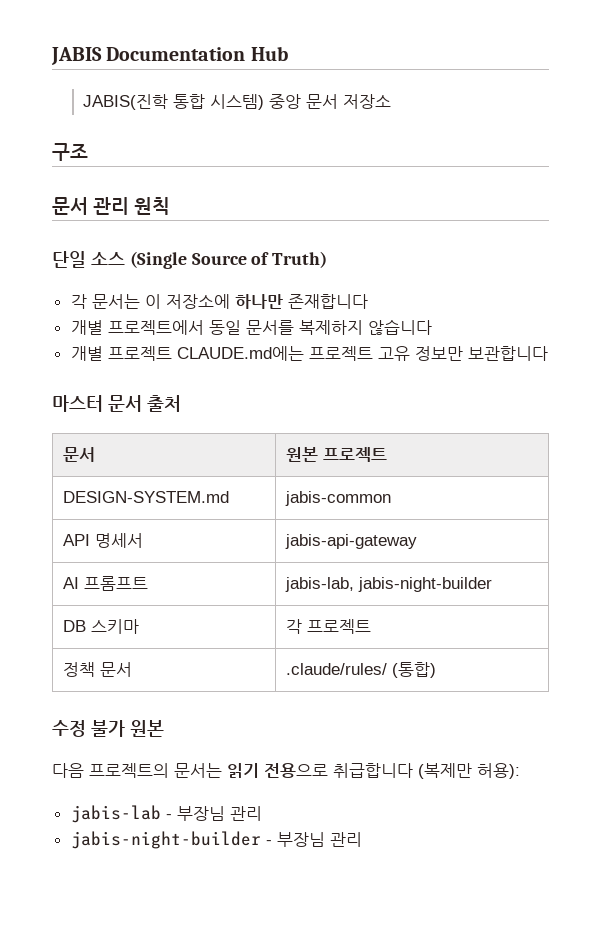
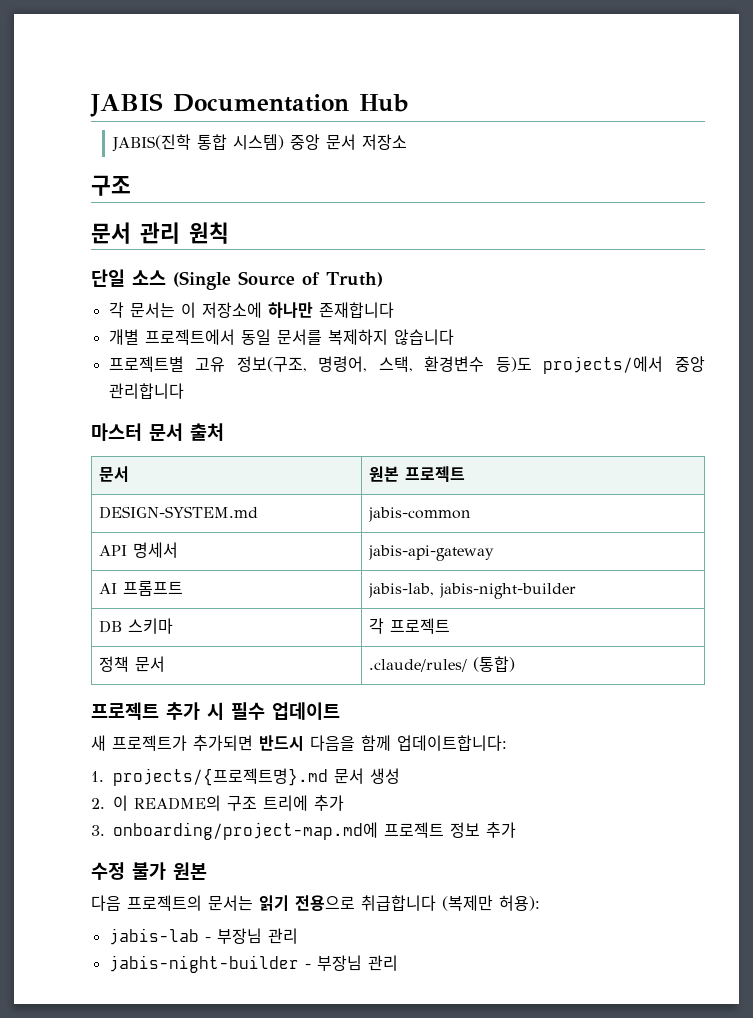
- 개별 프로젝트 CLAUDE.md에는 프로젝트 고유 정보만 보관합니다
+ 프로젝트별 고유 정보(구조, 명령어, 스택, 환경변수 등)도 projects/에서 중앙 관리합니다
+ 프로젝트 추가 시 필수 업데이트
+ 새 프로젝트가 추가되면 반드시 다음을 함께 업데이트합니다:
+ 1. projects/{프로젝트명}.md 문서 생성
+ 2. 이 README의 구조 트리에 추가
+ 3. onboarding/project-map.md에 프로젝트 정보 추가

